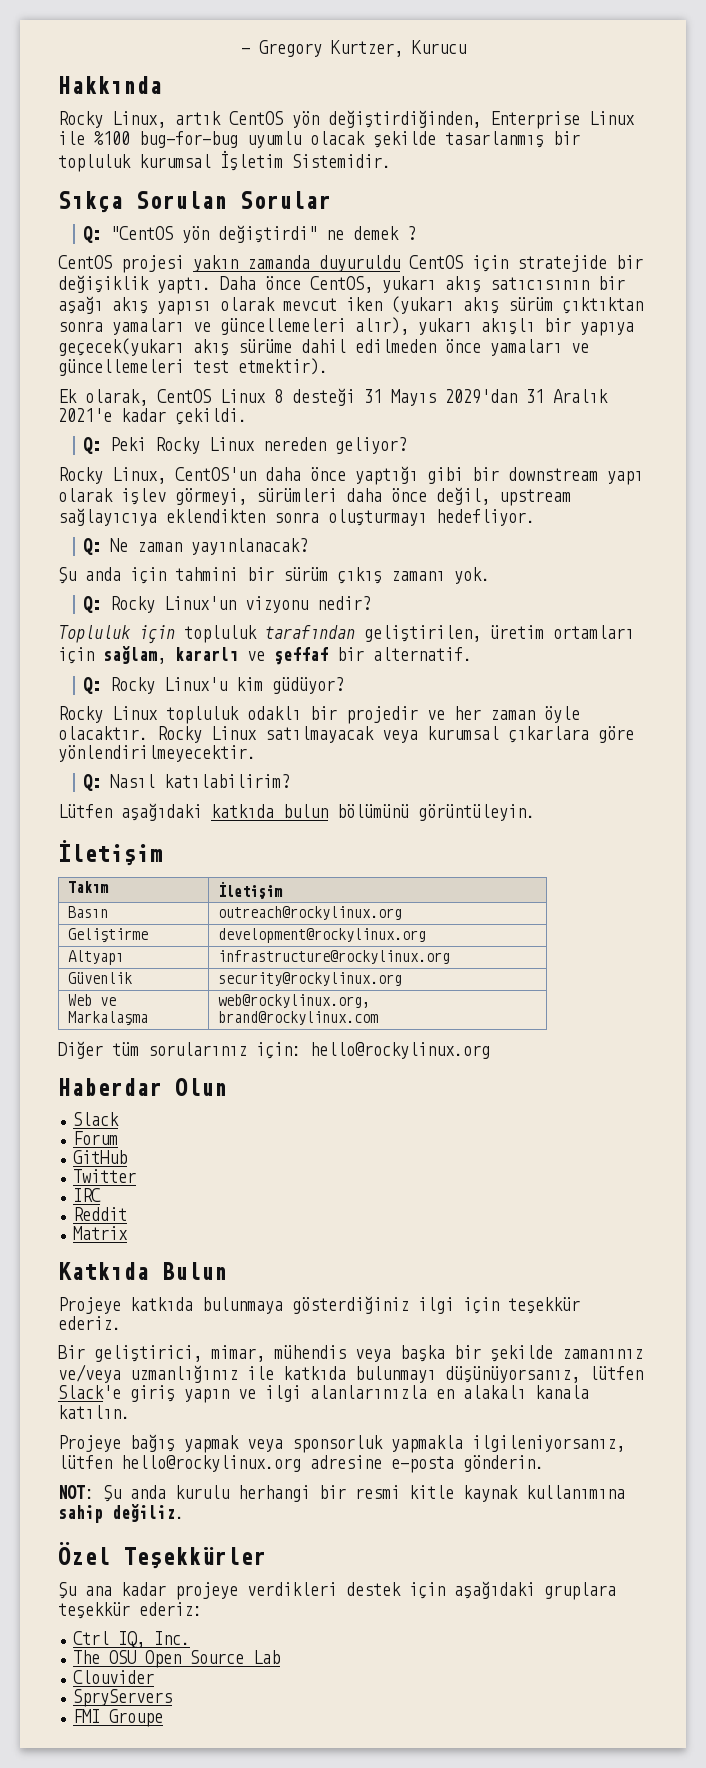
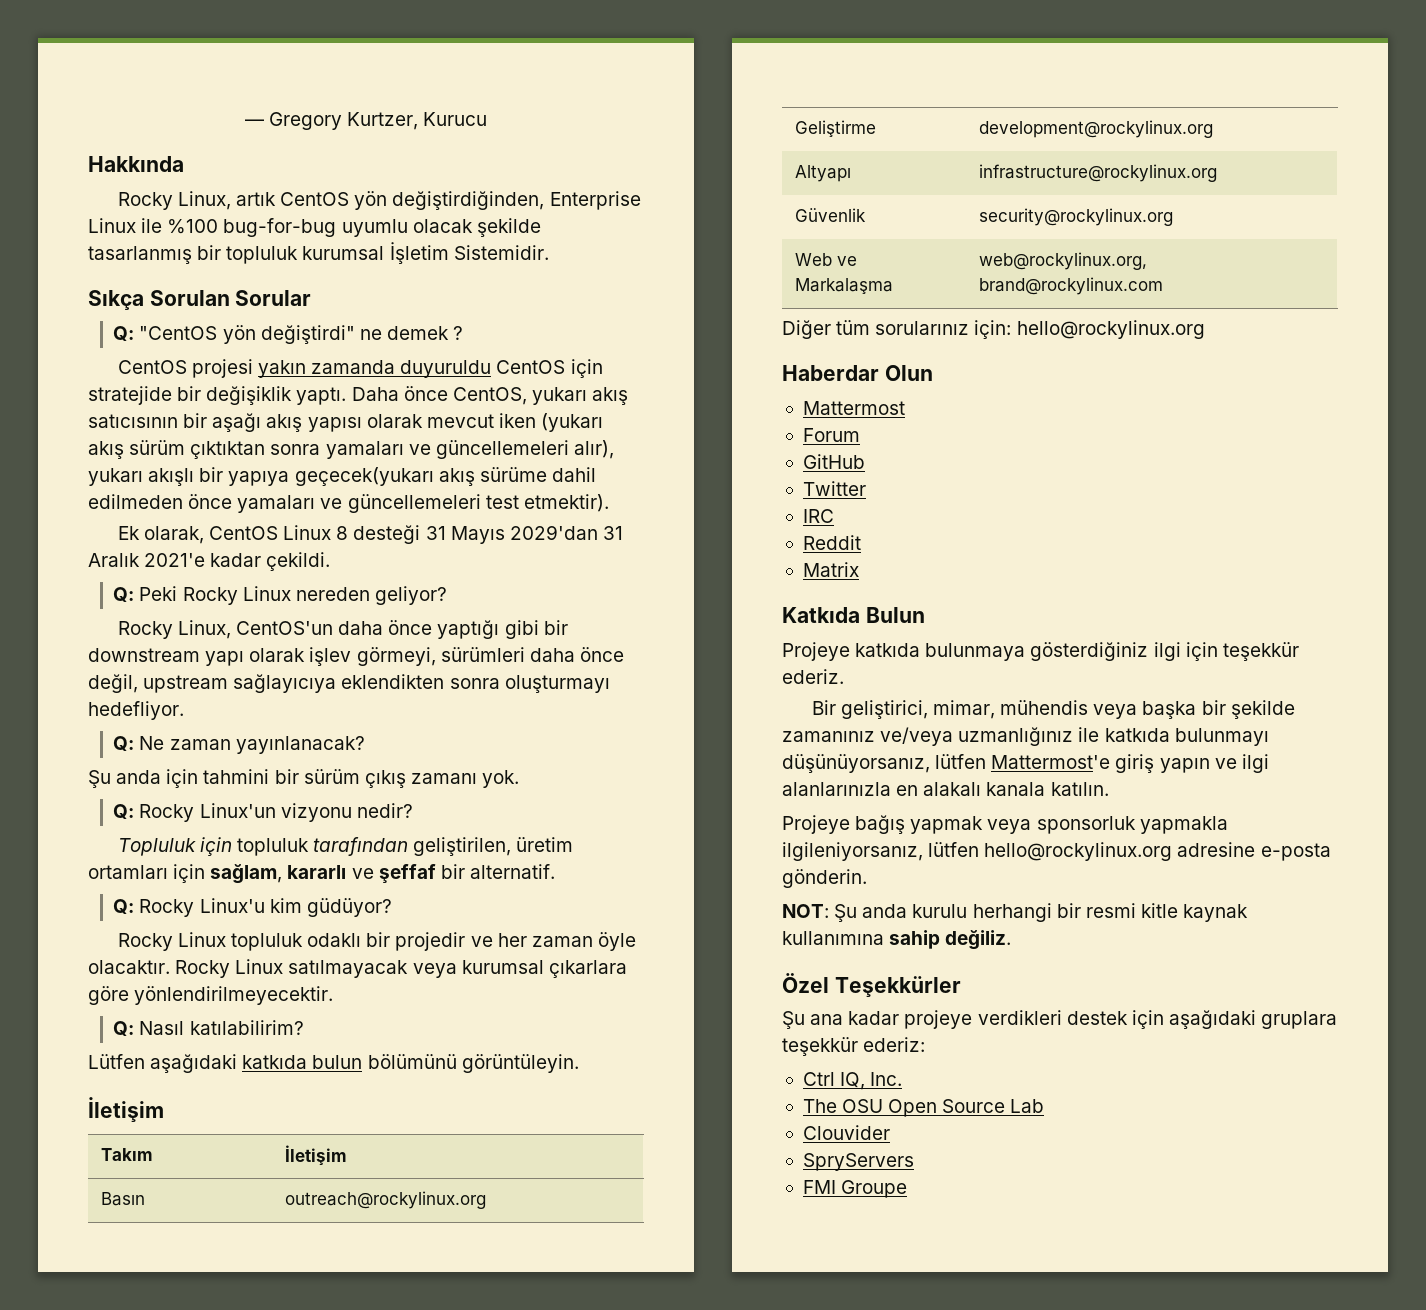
- Slack
+ Mattermost
- Bir geliştirici, mimar, mühendis veya başka bir şekilde zamanınız ve/veya uzmanlığınız ile katkıda bulunmayı düşünüyorsanız, lütfen Slack'e giriş yapın ve ilgi alanlarınızla en alakalı kanala katılın.
+ Bir geliştirici, mimar, mühendis veya başka bir şekilde zamanınız ve/veya uzmanlığınız ile katkıda bulunmayı düşünüyorsanız, lütfen Mattermost'e giriş yapın ve ilgi alanlarınızla en alakalı kanala katılın.

